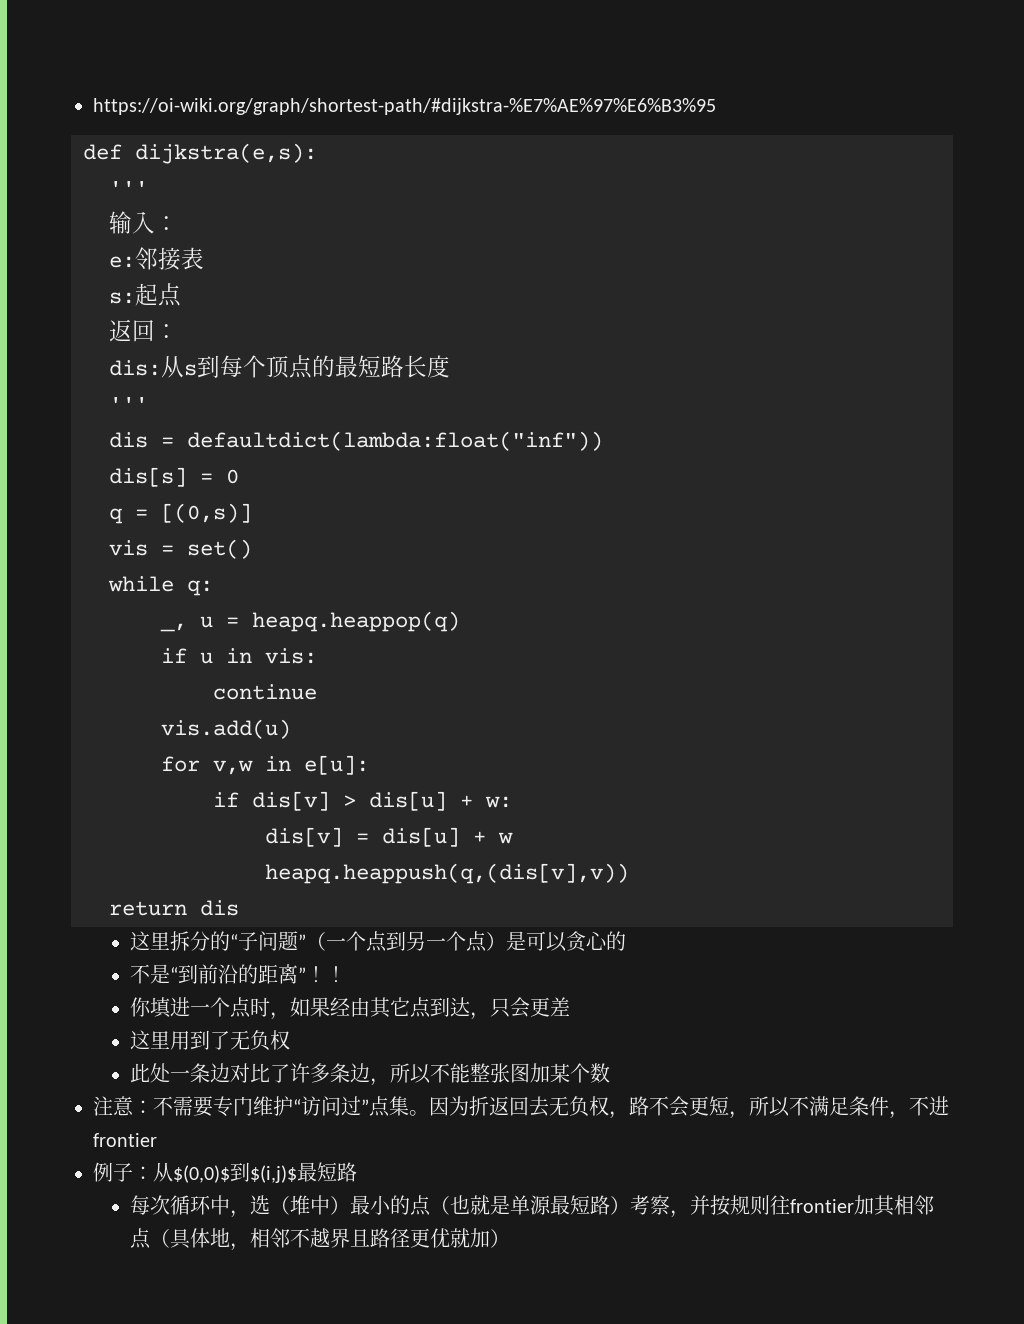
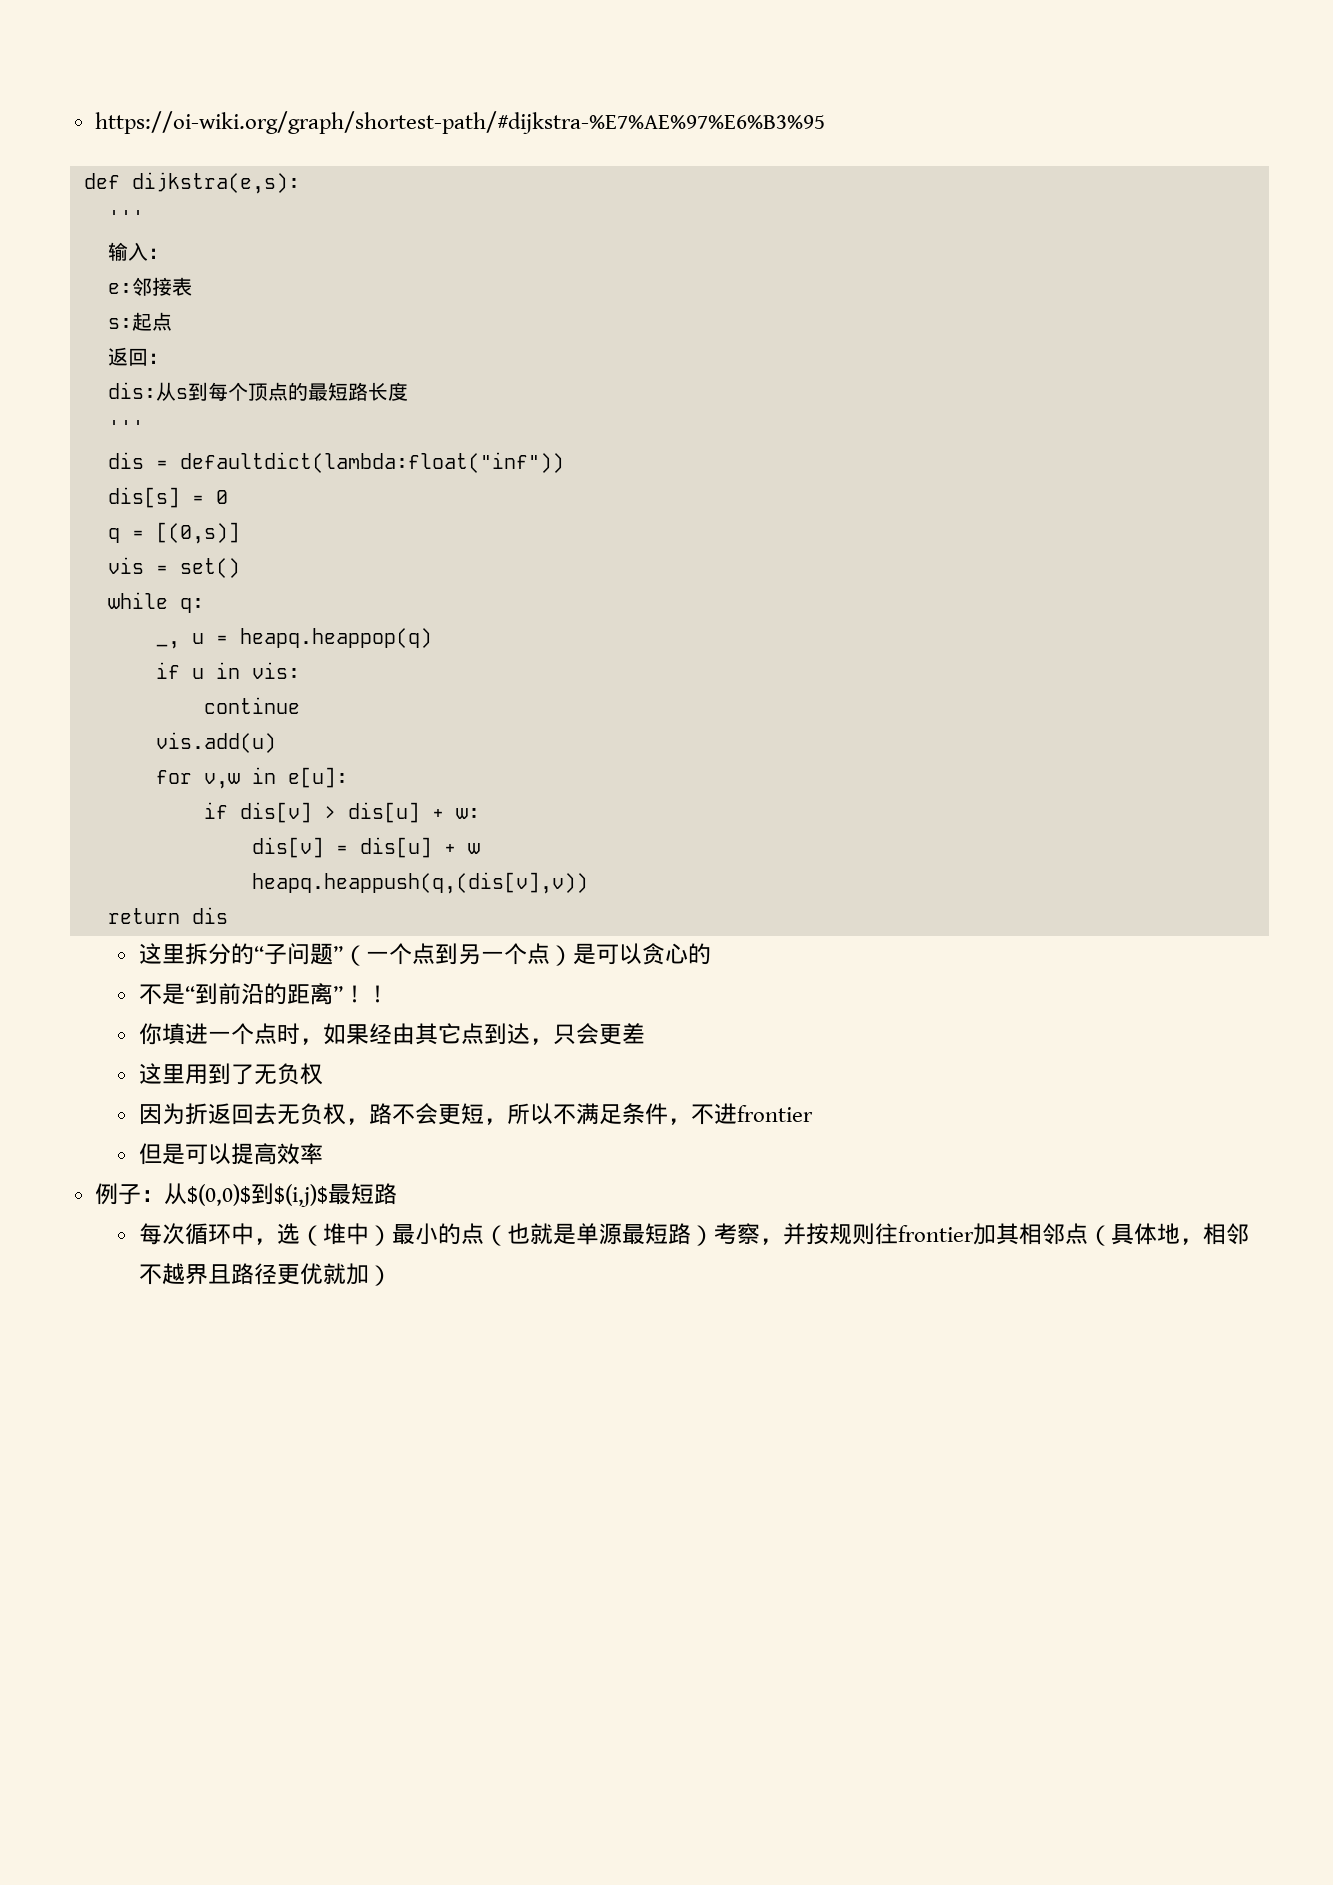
- 此处一条边对比了许多条边，所以不能整张图加某个数
- 注意：不需要专门维护“访问过”点集。
+ 但是可以提高效率

